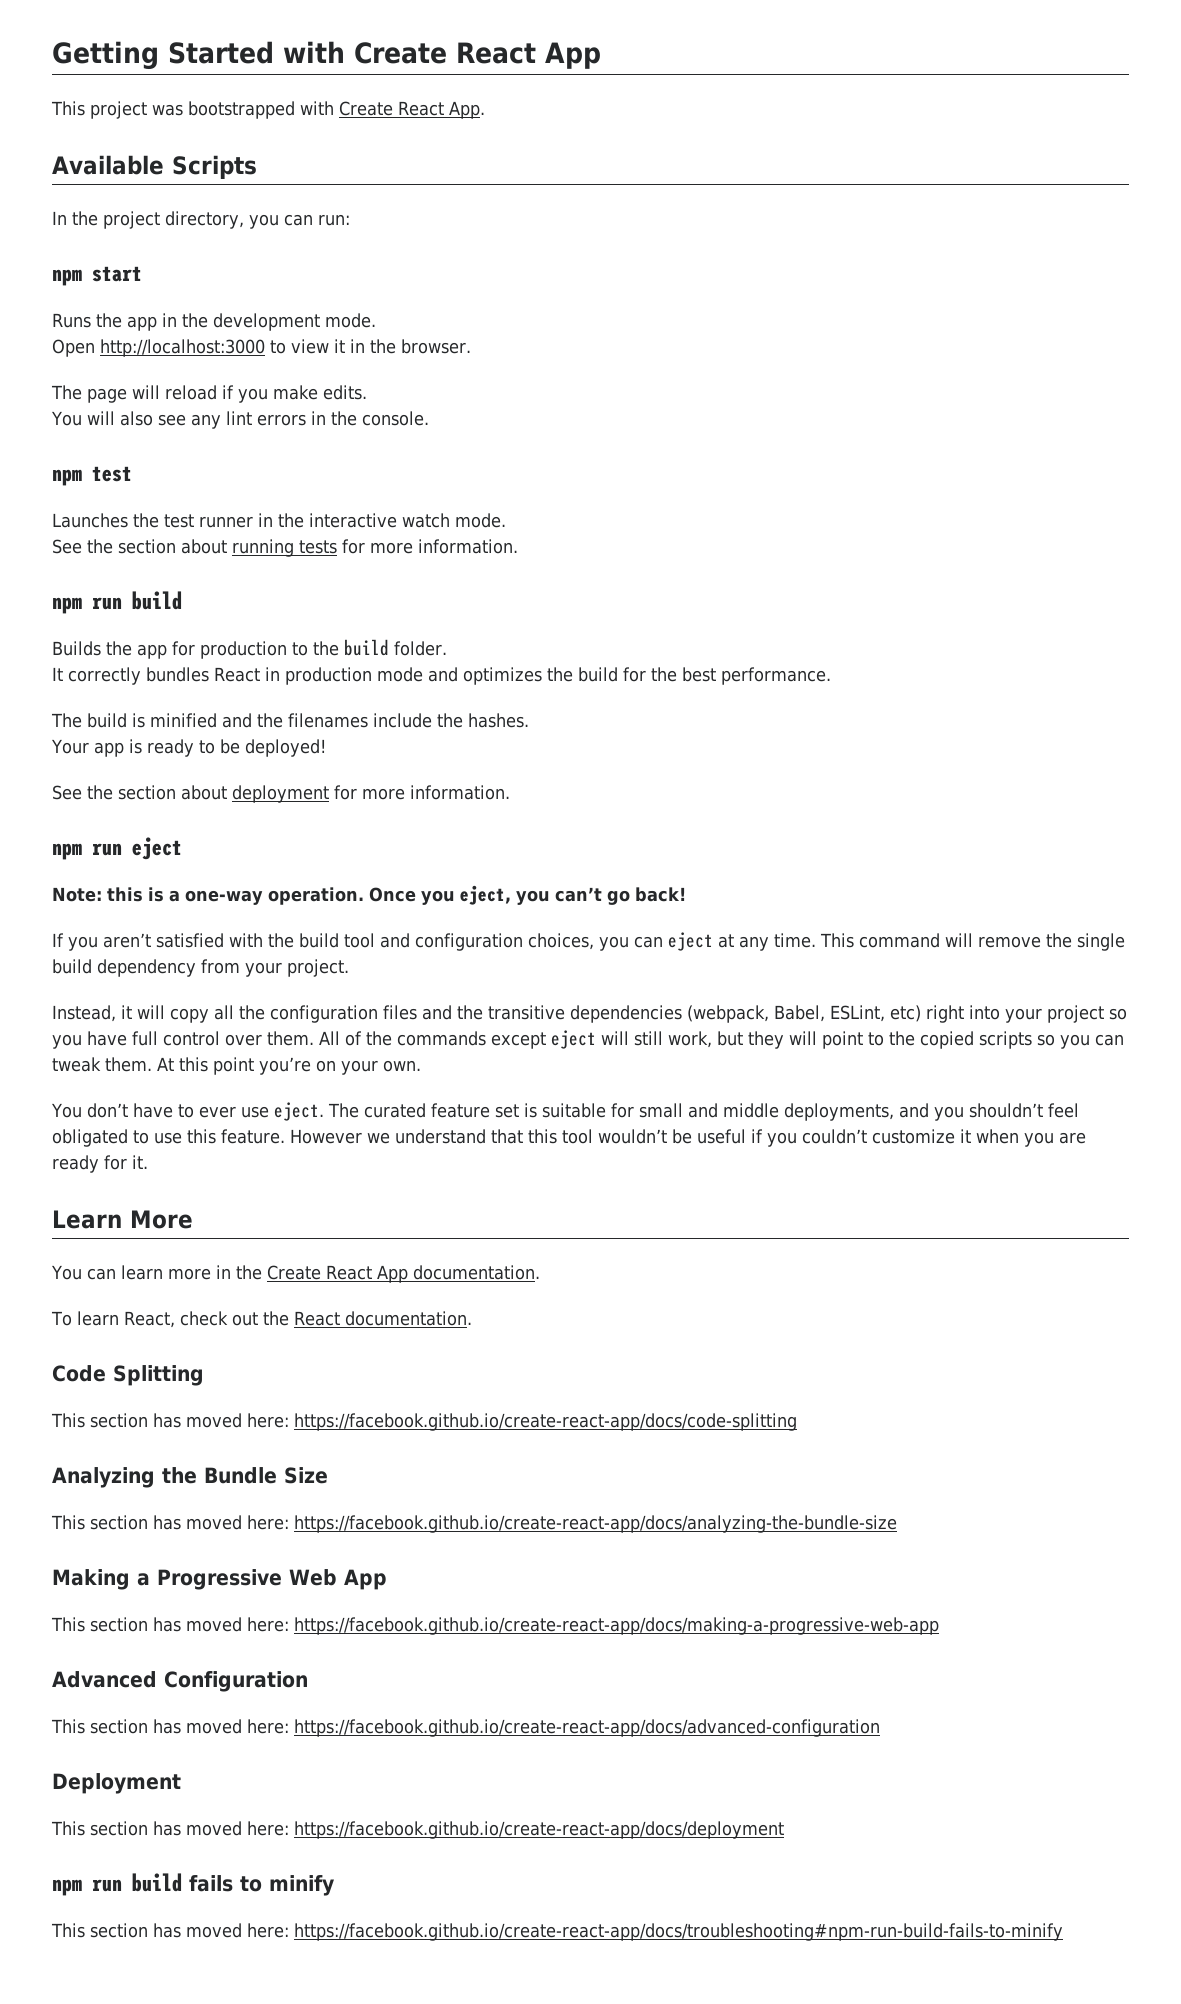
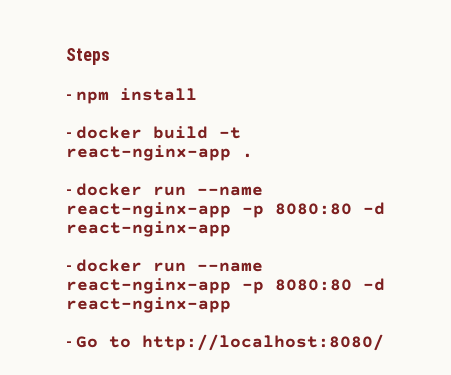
- Getting Started with Create React App
- This project was bootstrapped with Create React App.
- Available Scripts
- In the project directory, you can run:
- npm start
- Runs the app in the development mode.
- Open http://localhost:3000 to view it in the browser.
- The page will reload if you make edits.
- You will also see any lint errors in the console.
- npm test
- Launches the test runner in the interactive watch mode.
- See the section about running tests for more information.
- npm run build
- Builds the app for production to the build folder.
- It correctly bundles React in production mode and optimizes the build for the best performance.
- The build is minified and the filenames include the hashes.
- Your app is ready to be deployed!
- See the section about deployment for more information.
- npm run eject
- Note: this is a one-way operation. Once you eject, you can’t go back!
- If you aren’t satisfied with the build tool and configuration choices, you can eject at any time. This command will remove the single build dependency from your project.
- Instead, it will copy all the configuration files and the transitive dependencies (webpack, Babel, ESLint, etc) right into your project so you have full control over them. All of the commands except eject will still work, but they will point to the copied scripts so you can tweak them. At this point you’re on your own.
- You don’t have to ever use eject. The curated feature set is suitable for small and middle deployments, and you shouldn’t feel obligated to use this feature. However we understand that this tool wouldn’t be useful if you couldn’t customize it when you are ready for it.
- Learn More
- You can learn more in the Create React App documentation.
- To learn React, check out the React documentation.
- Code Splitting
- This section has moved here: https://facebook.github.io/create-react-app/docs/code-splitting
- Analyzing the Bundle Size
- This section has moved here: https://facebook.github.io/create-react-app/docs/analyzing-the-bundle-size
- Making a Progressive Web App
- This section has moved here: https://facebook.github.io/create-react-app/docs/making-a-progressive-web-app
- Advanced Configuration
- This section has moved here: https://facebook.github.io/create-react-app/docs/advanced-configuration
- Deployment
- This section has moved here: https://facebook.github.io/create-react-app/docs/deployment
- npm run build fails to minify
- This section has moved here: https://facebook.github.io/create-react-app/docs/troubleshooting#npm-run-build-fails-to-minify
+ Steps
+ - npm install
+ - docker build -t react-nginx-app .
+ - docker run --name react-nginx-app -p 8080:80 -d react-nginx-app
+ - docker run --name react-nginx-app -p 8080:80 -d react-nginx-app
+ - Go to http://localhost:8080/

